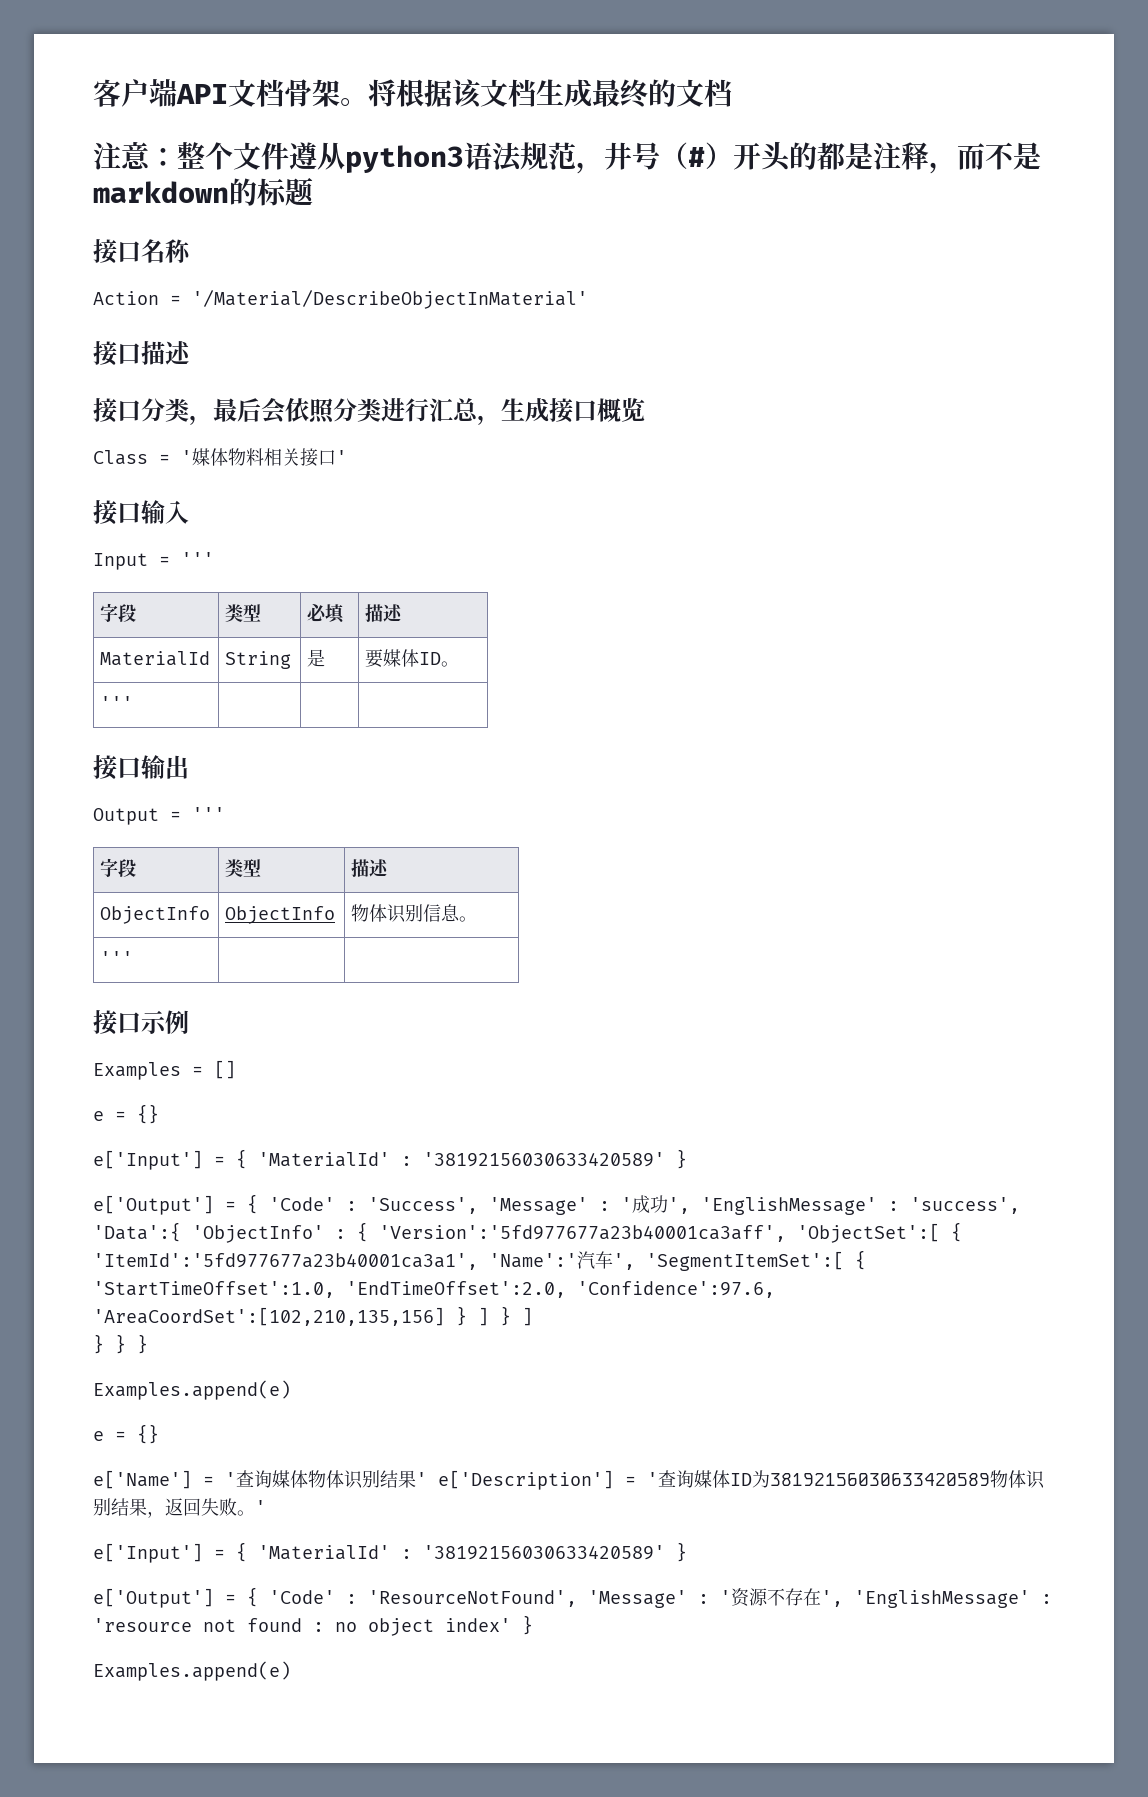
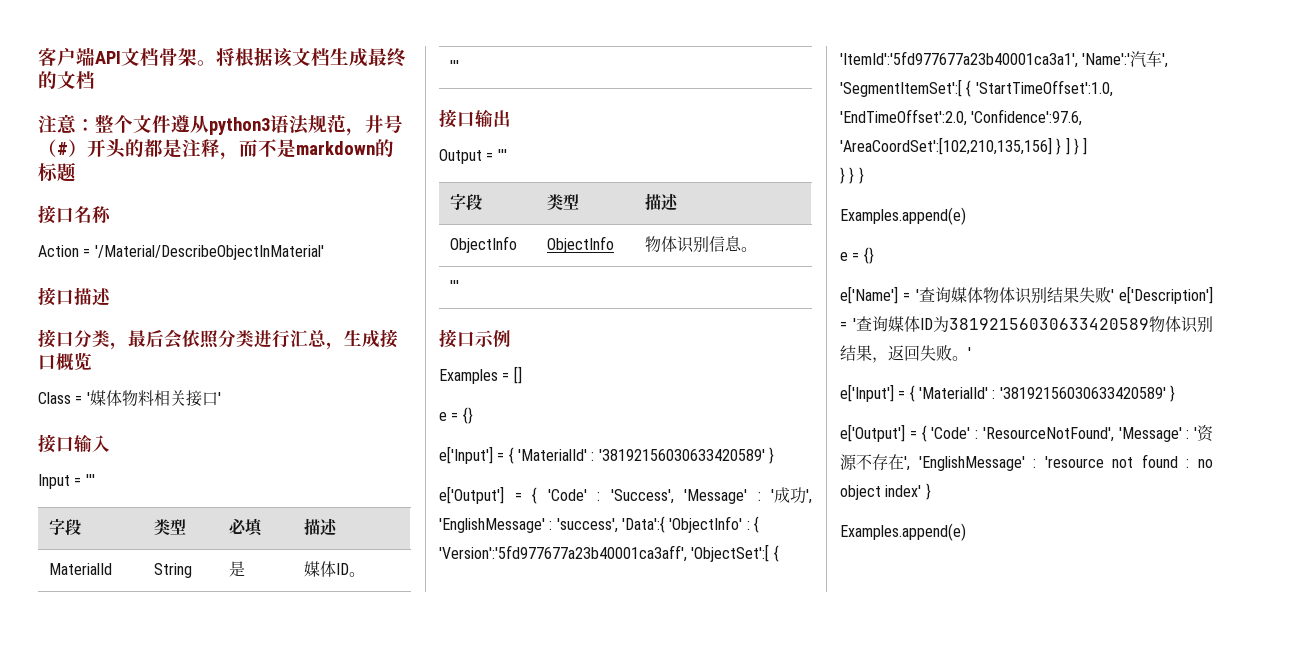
- MaterialId | String | 是 | 要媒体ID。
+ MaterialId | String | 是 | 媒体ID。
- e['Name'] = '查询媒体物体识别结果' e['Description'] = '查询媒体ID为38192156030633420589物体识别结果，返回失败。
+ e['Name'] = '查询媒体物体识别结果失败' e['Description'] = '查询媒体ID为38192156030633420589物体识别结果，返回失败。

